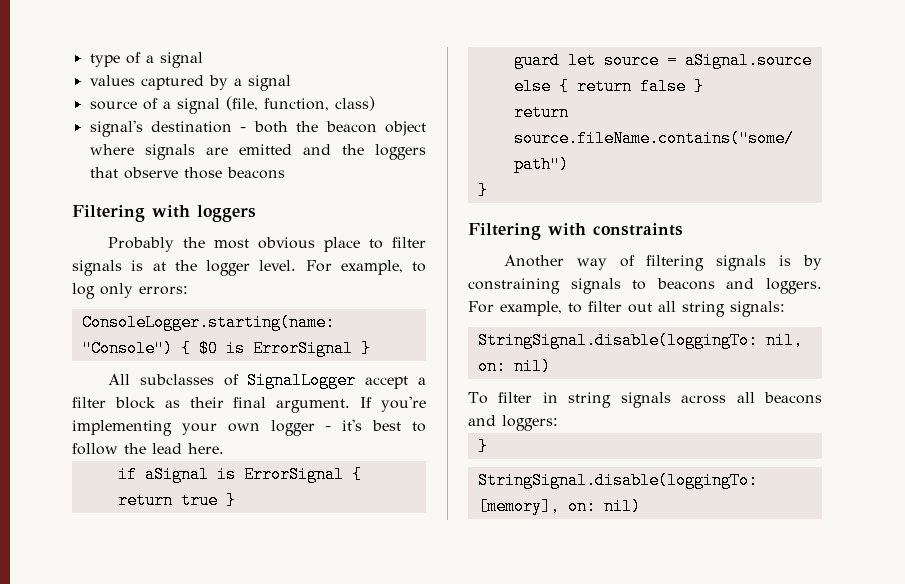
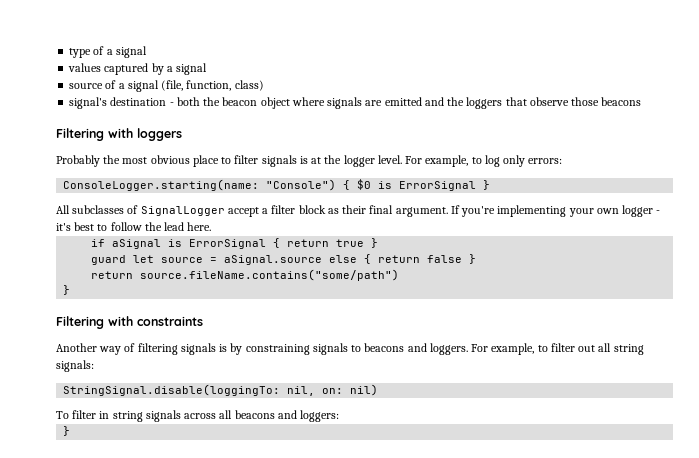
- StringSignal.disable(loggingTo: [memory], on: nil)

